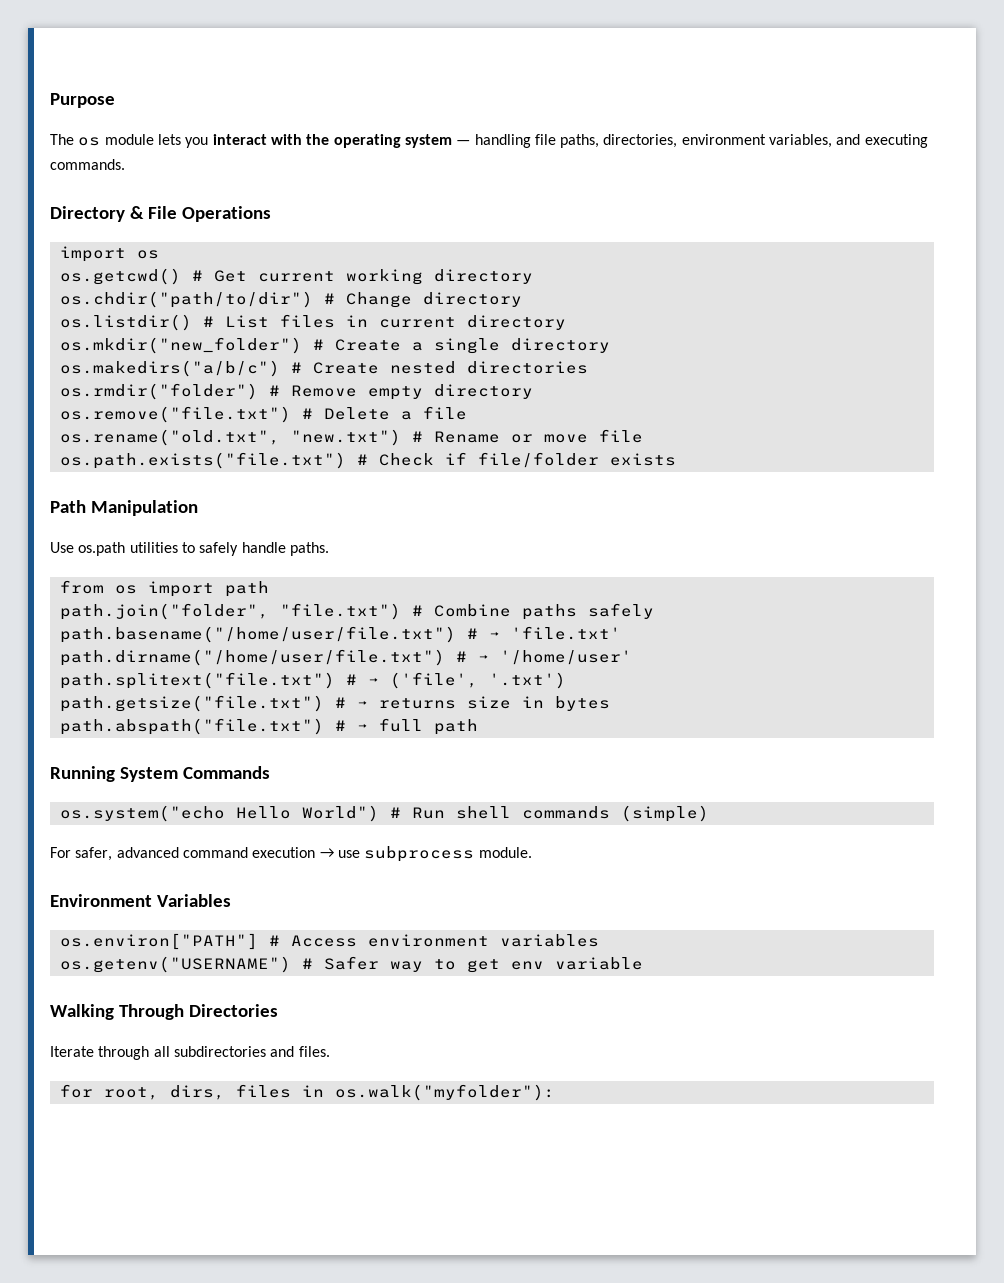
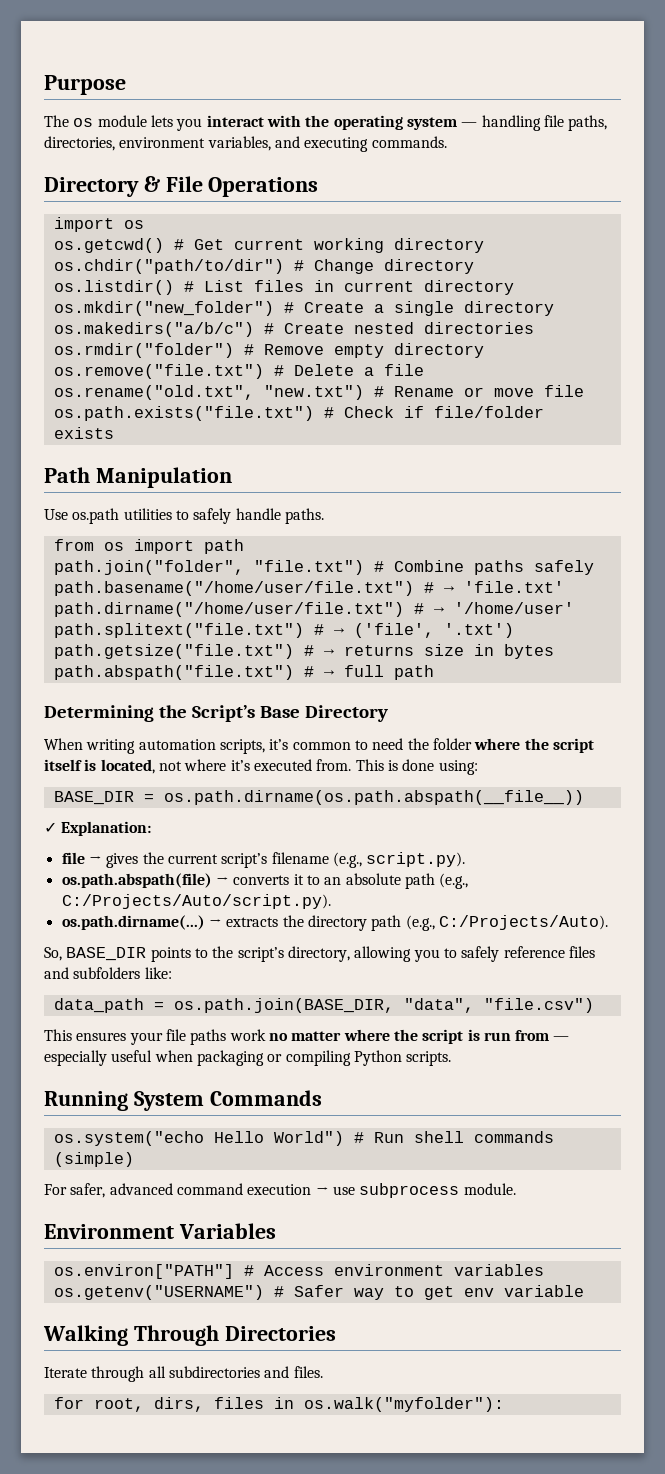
+ Determining the Script’s Base Directory
+ When writing automation scripts, it’s common to need the folder where the script itself is located, not where it’s executed from. This is done using:
+ BASE_DIR = os.path.dirname(os.path.abspath(__file__))
+ ✓ Explanation:
+ file → gives the current script’s filename (e.g., script.py).
+ os.path.abspath(file) → converts it to an absolute path (e.g., C:/Projects/Auto/script.py).
+ os.path.dirname(...) → extracts the directory path (e.g., C:/Projects/Auto).
+ So, BASE_DIR points to the script’s directory, allowing you to safely reference files and subfolders like:
+ data_path = os.path.join(BASE_DIR, "data", "file.csv")
+ This ensures your file paths work no matter where the script is run from — especially useful when packaging or compiling Python scripts.

